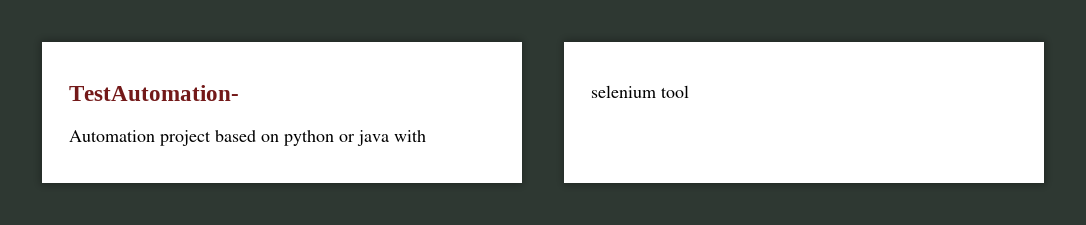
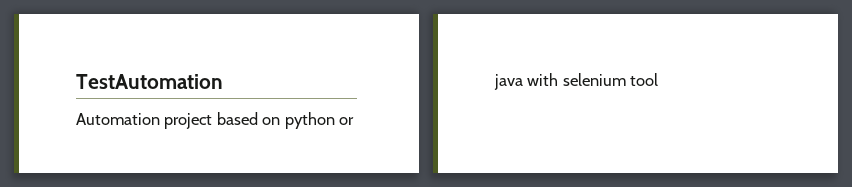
- TestAutomation-
+ TestAutomation

